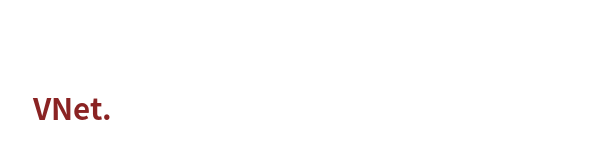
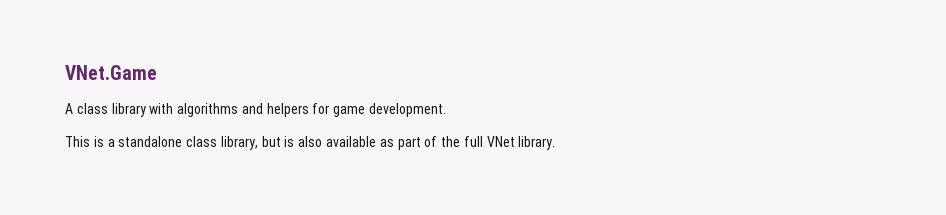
- VNet.
+ VNet.Game
+ A class library with algorithms and helpers for game development.
+ This is a standalone class library, but is also available as part of the full VNet library.

